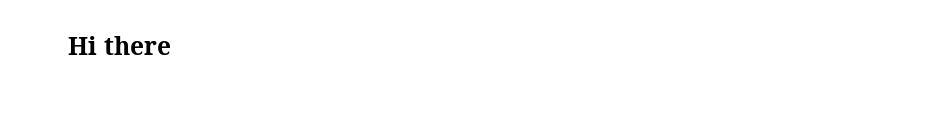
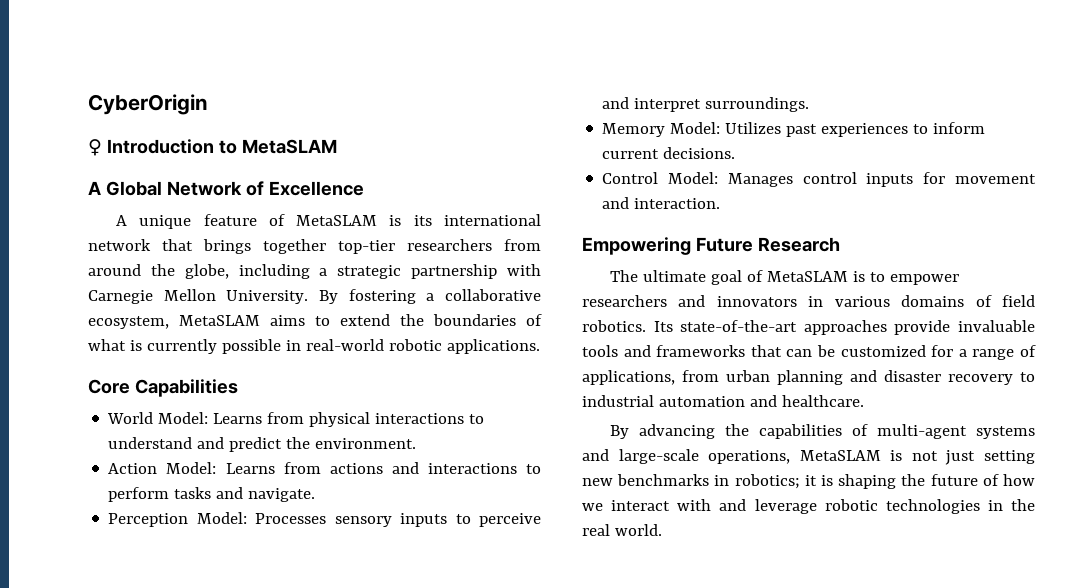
- Hi there
+ CyberOrigin
+ ♀ Introduction to MetaSLAM
+ A Global Network of Excellence
+ A unique feature of MetaSLAM is its international network that brings together top-tier researchers from around the globe, including a strategic partnership with Carnegie Mellon University. By fostering a collaborative ecosystem, MetaSLAM aims to extend the boundaries of what is currently possible in real-world robotic applications.
+ Core Capabilities
+ World Model: Learns from physical interactions to understand and predict the environment.
+ Action Model: Learns from actions and interactions to perform tasks and navigate.
+ Perception Model: Processes sensory inputs to perceive and interpret surroundings.
+ Memory Model: Utilizes past experiences to inform current decisions.
+ Control Model: Manages control inputs for movement and interaction.
+ Empowering Future Research
+ The ultimate goal of MetaSLAM is to empower researchers and innovators in various domains of field robotics. Its state-of-the-art approaches provide invaluable tools and frameworks that can be customized for a range of applications, from urban planning and disaster recovery to industrial automation and healthcare.
+ By advancing the capabilities of multi-agent systems and large-scale operations, MetaSLAM is not just setting new benchmarks in robotics; it is shaping the future of how we interact with and leverage robotic technologies in the real world.

